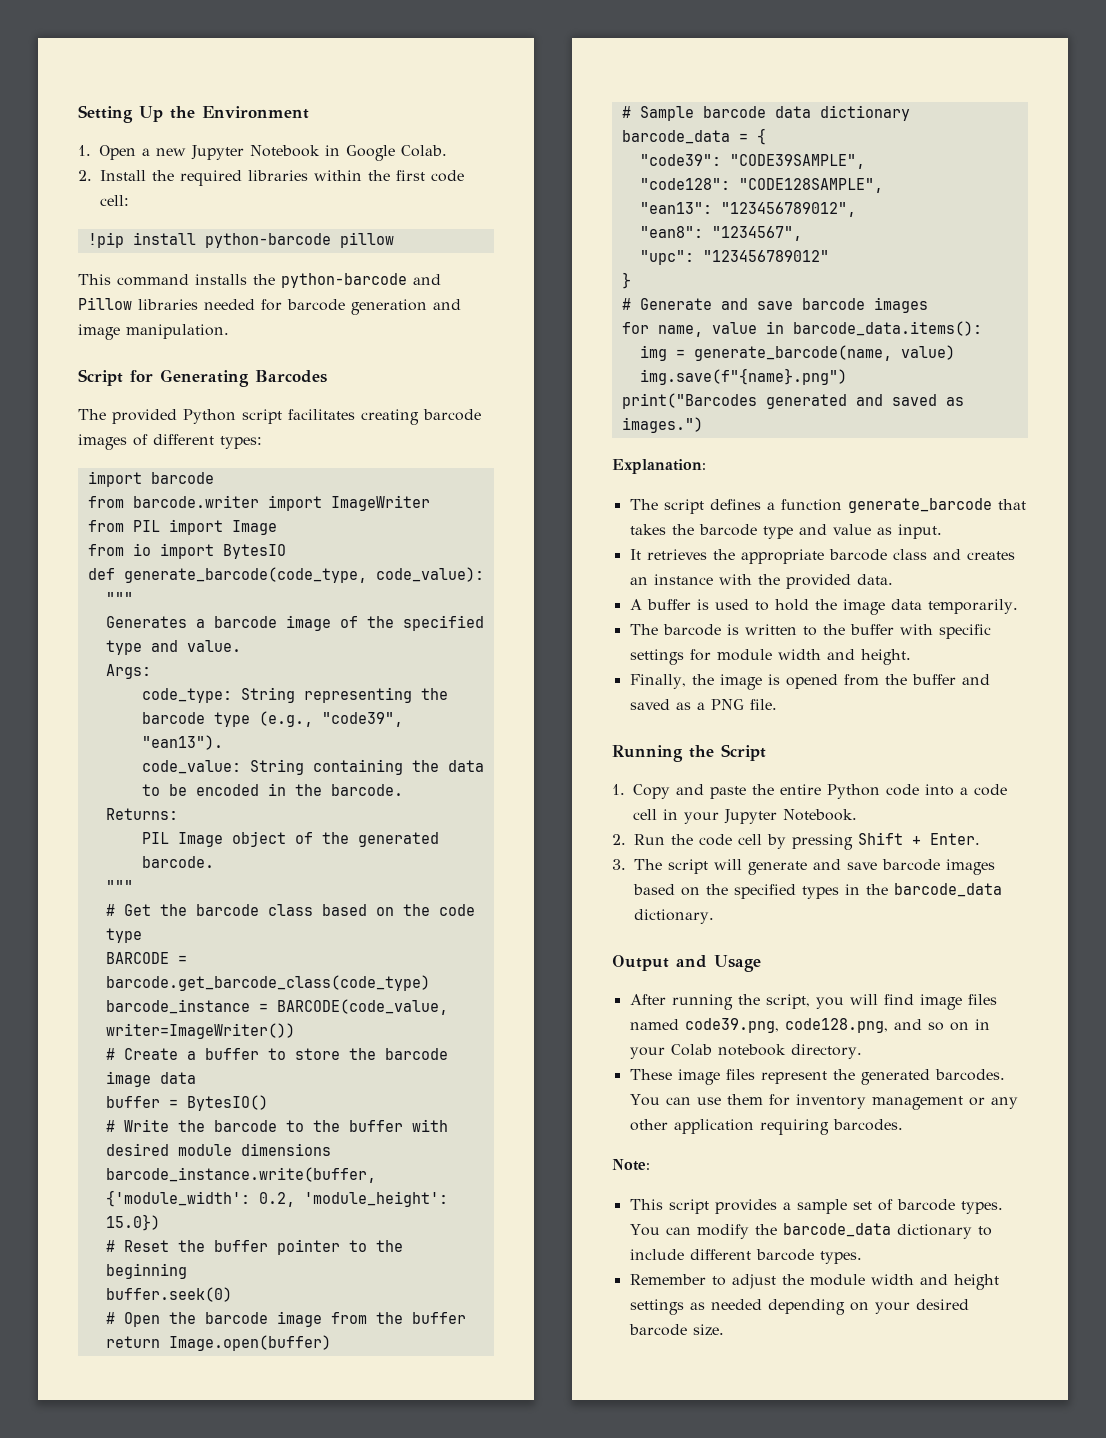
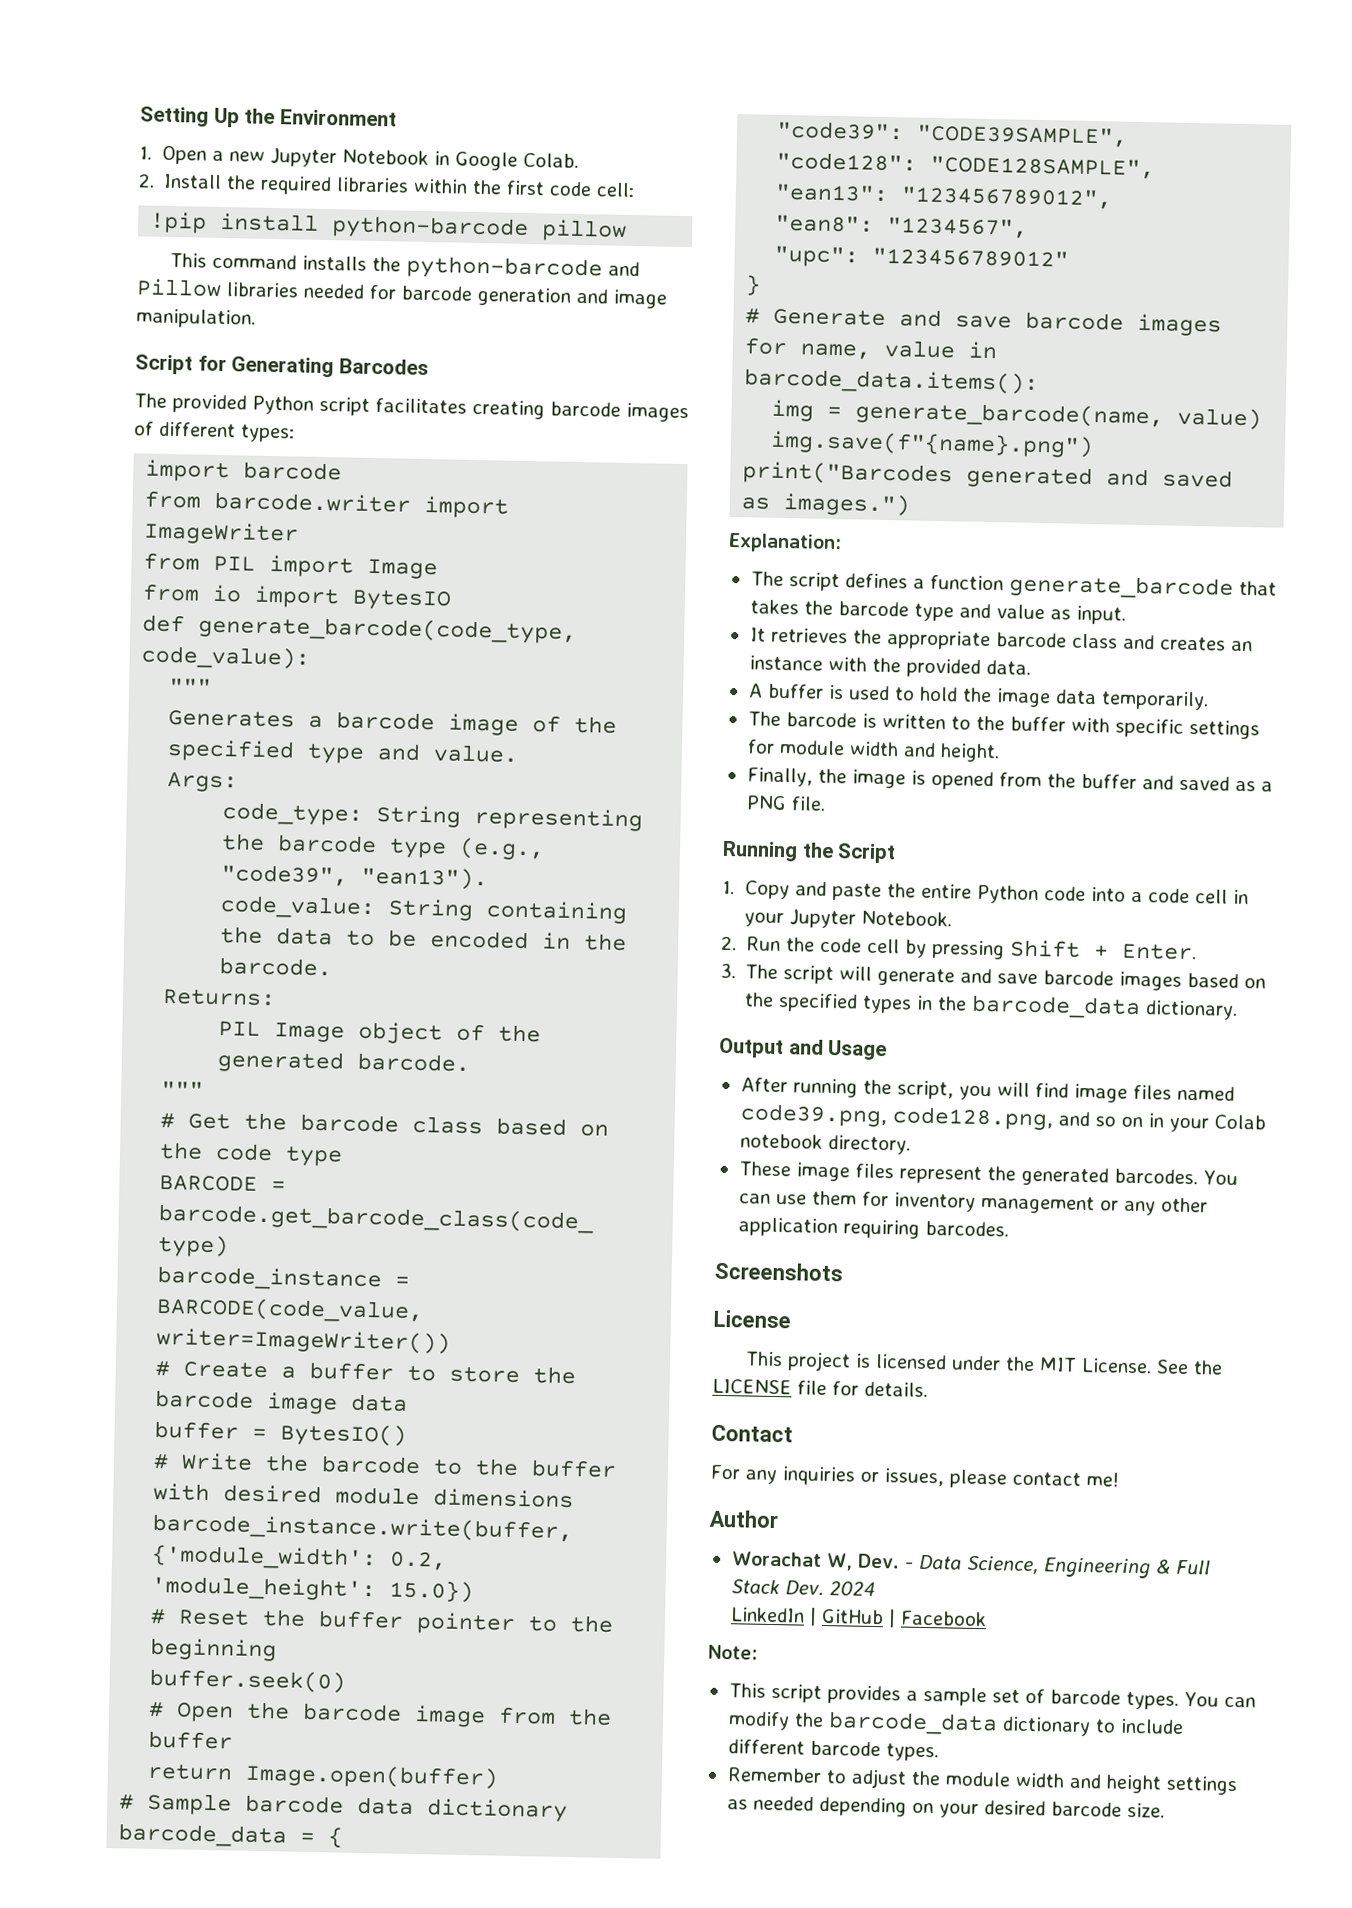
+ Screenshots
+ License
+ This project is licensed under the MIT License. See the LICENSE file for details.
+ Contact
+ For any inquiries or issues, please contact me!
+ Author
+ Worachat W, Dev. - Data Science, Engineering & Full Stack Dev. 2024
+ LinkedIn | GitHub | Facebook

